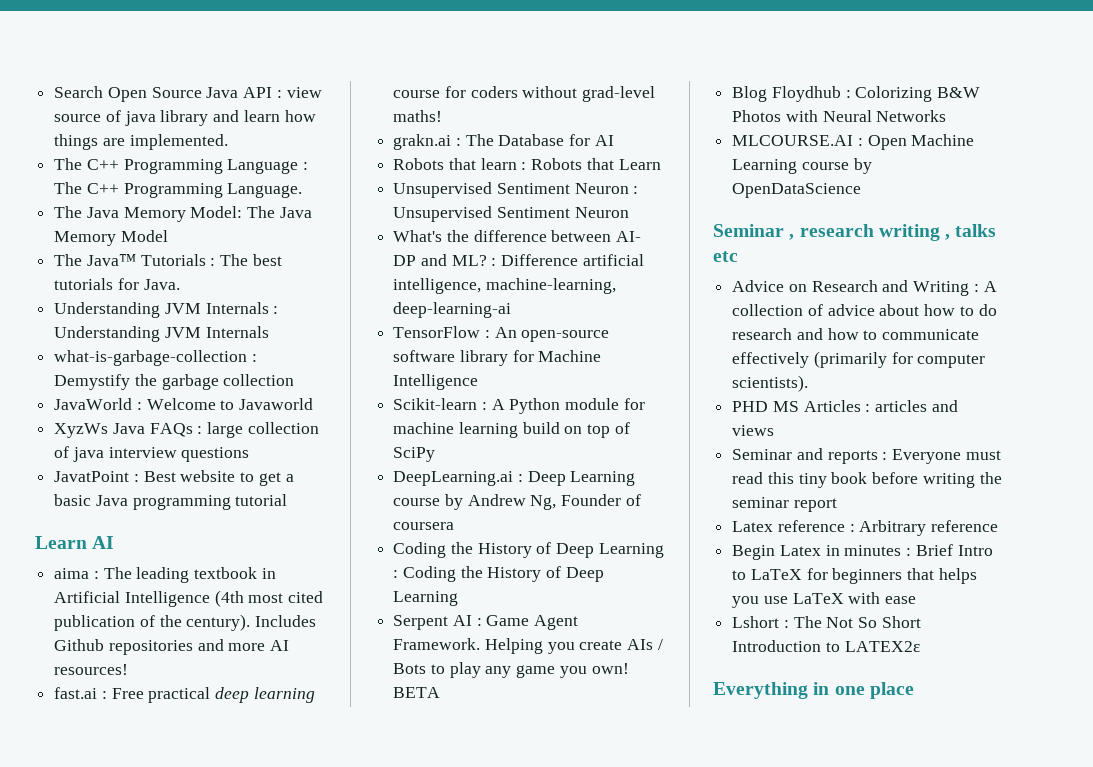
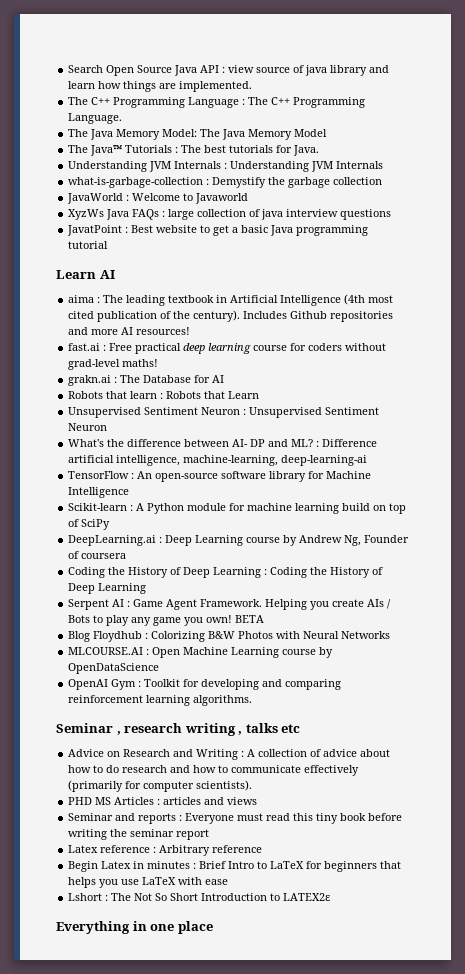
+ OpenAI Gym : Toolkit for developing and comparing reinforcement learning algorithms.

